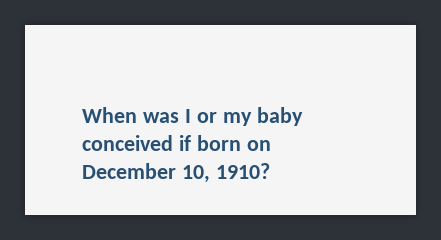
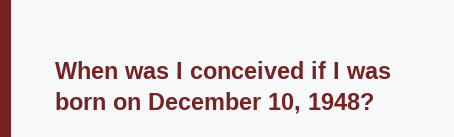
- When was I or my baby conceived if born on December 10, 1910?
+ When was I conceived if I was born on December 10, 1948?

